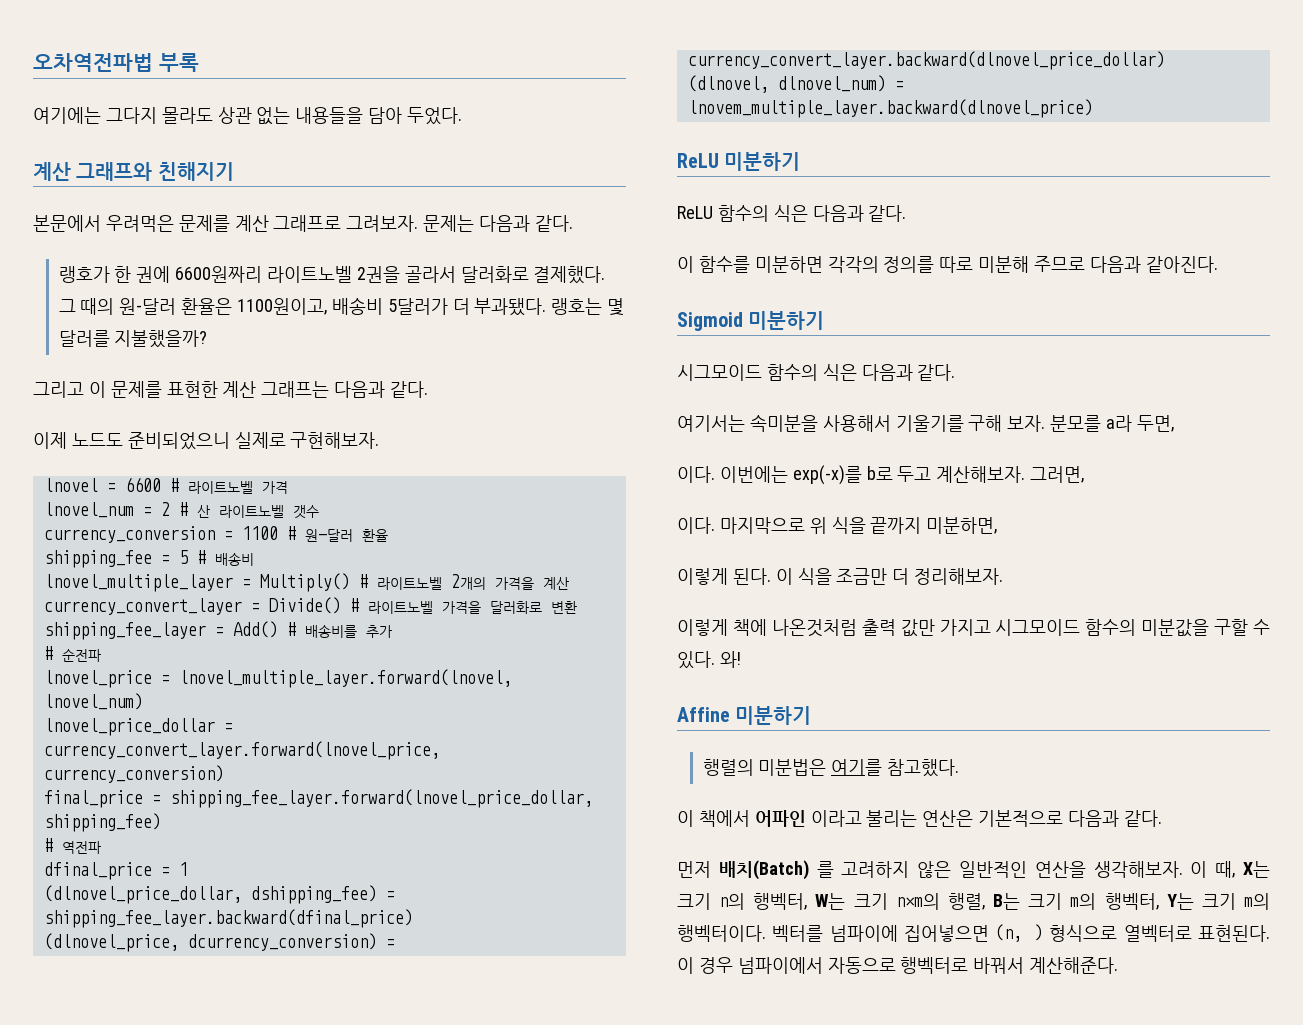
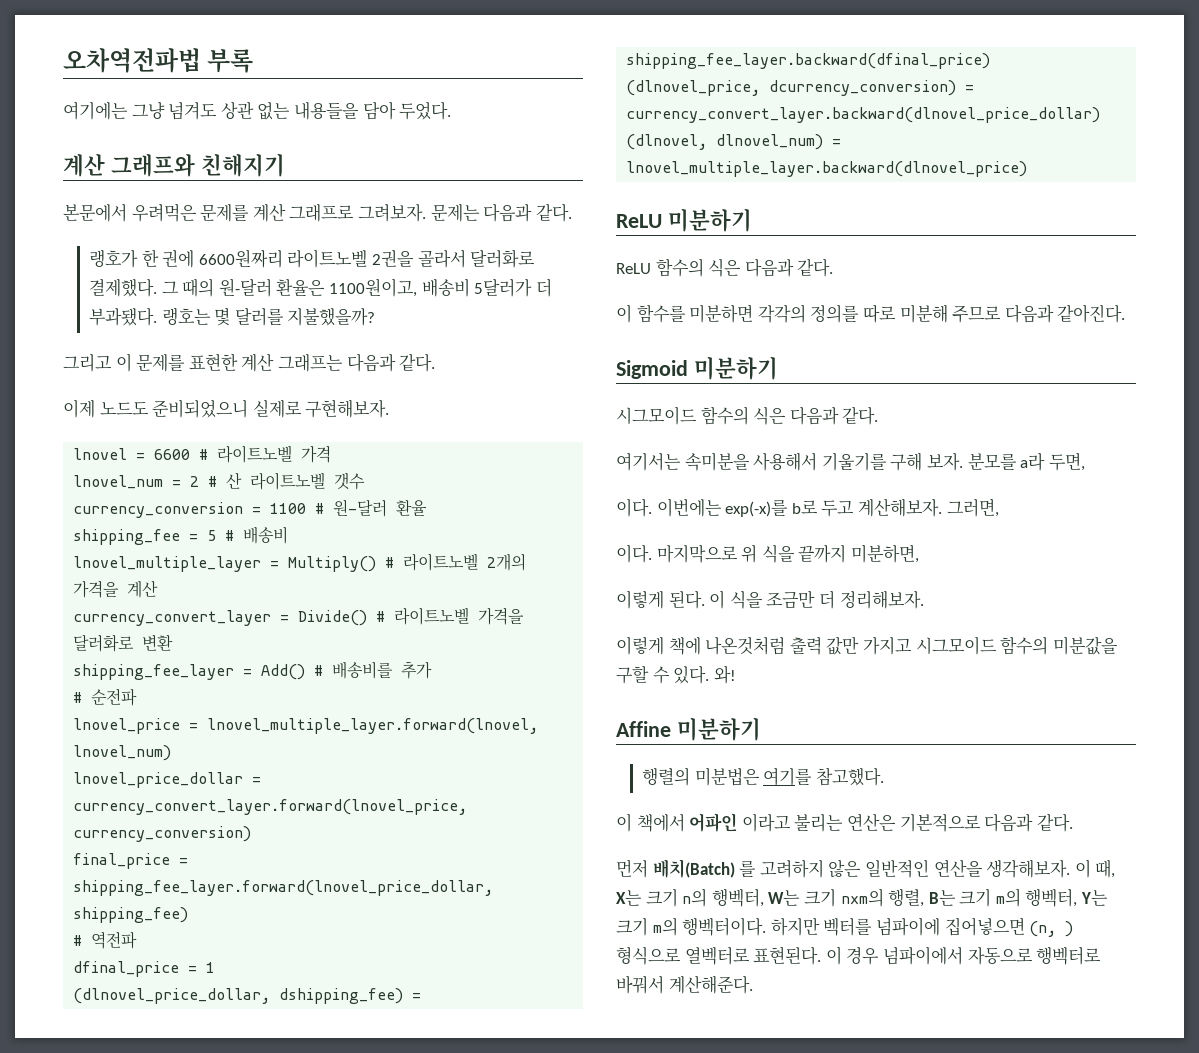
- 여기에는 그다지 몰라도 상관 없는 내용들을 담아 두었다.
+ 여기에는 그냥 넘겨도 상관 없는 내용들을 담아 두었다.
- (dlnovel, dlnovel_num) = lnovem_multiple_layer.backward(dlnovel_price)
+ (dlnovel, dlnovel_num) = lnovel_multiple_layer.backward(dlnovel_price)
- 벡터를 넘파이에 집어넣으면 (n, ) 형식으로 열벡터로 표현된다.
+ 하지만 벡터를 넘파이에 집어넣으면 (n, ) 형식으로 열벡터로 표현된다.

